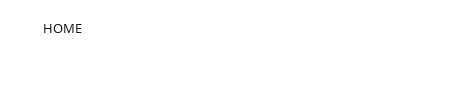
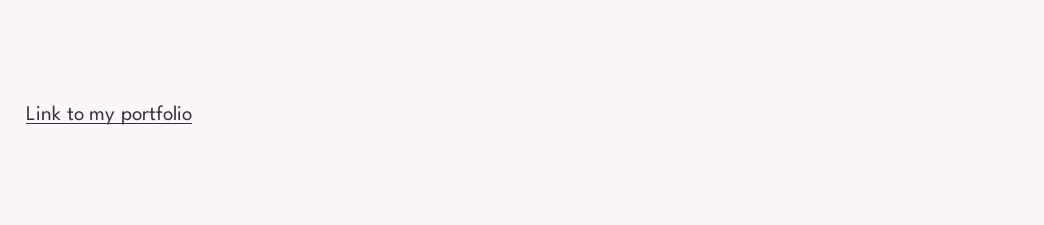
- HOME
+ Link to my portfolio

